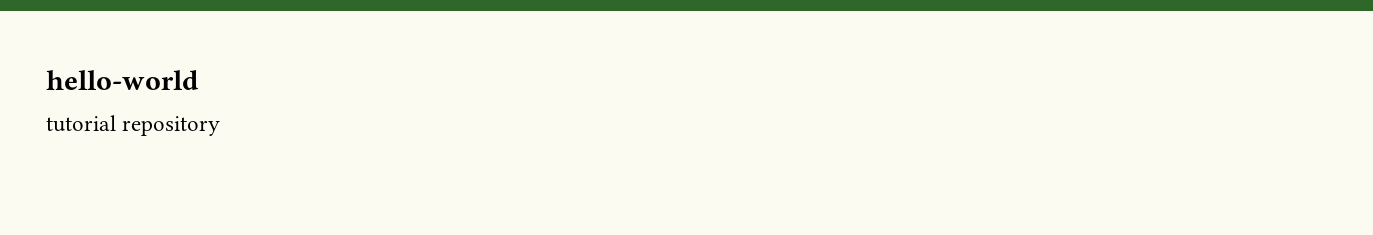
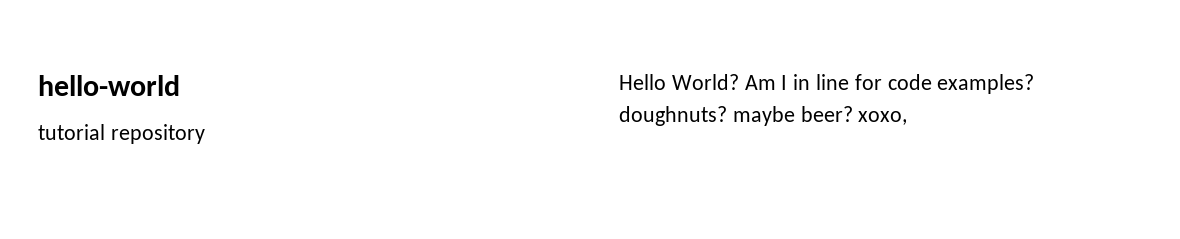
+ Hello World? Am I in line for code examples? doughnuts? maybe beer? xoxo,

